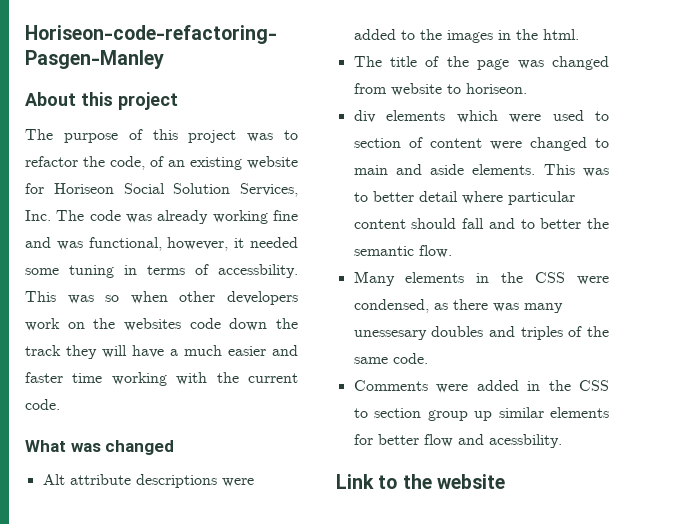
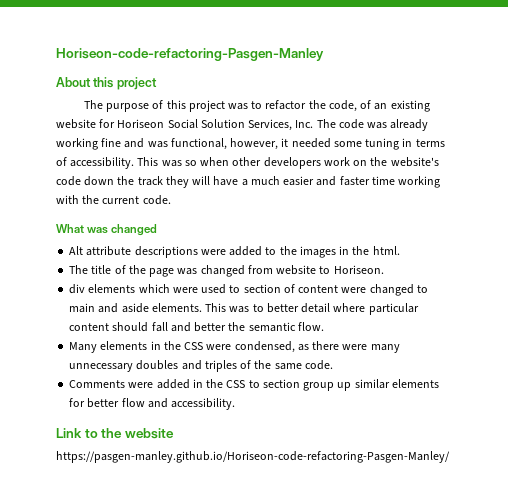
- The purpose of this project was to refactor the code, of an existing website for Horiseon Social Solution Services, Inc. The code was already working fine and was functional, however, it needed some tuning in terms of accessbility.
+ The purpose of this project was to refactor the code, of an existing website for Horiseon Social Solution Services, Inc. The code was already working fine and was functional, however, it needed some tuning in terms of accessibility.
- This was so when other developers work on the websites code down the track they will have a much easier and faster time working with the current code.
+ This was so when other developers work on the website's code down the track they will have a much easier and faster time working with the current code.
- The title of the page was changed from website to horiseon.
+ The title of the page was changed from website to Horiseon.
- This was to better detail where particular content should fall and to better the semantic flow.
+ This was to better detail where particular content should fall and better the semantic flow.
- Many elements in the CSS were condensed, as there was many unessesary doubles and triples of the same code.
+ Many elements in the CSS were condensed, as there were many unnecessary doubles and triples of the same code.
- Comments were added in the CSS to section group up similar elements for better flow and acessbility.
+ Comments were added in the CSS to section group up similar elements for better flow and accessibility.
+ https://pasgen-manley.github.io/Horiseon-code-refactoring-Pasgen-Manley/

